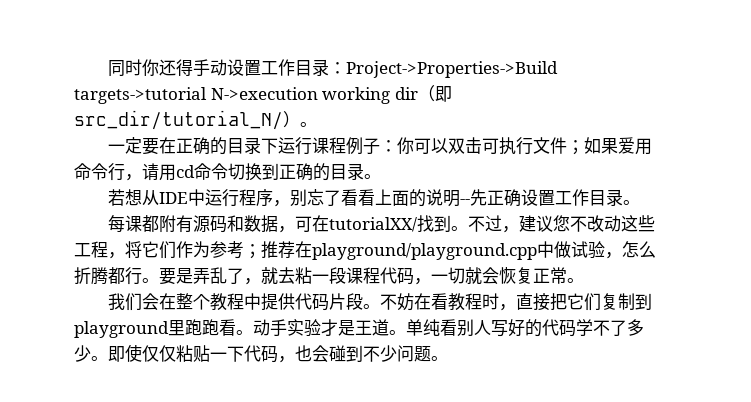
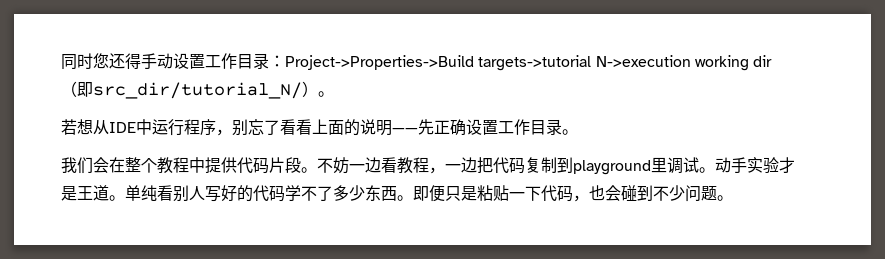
- 同时你还得手动设置工作目录：Project->Properties->Build targets->tutorial N->execution working dir（即src_dir/tutorial_N/）。
+ 同时您还得手动设置工作目录：Project->Properties->Build targets->tutorial N->execution working dir（即src_dir/tutorial_N/）。
- 一定要在正确的目录下运行课程例子：你可以双击可执行文件；如果爱用命令行，请用cd命令切换到正确的目录。
- 若想从IDE中运行程序，别忘了看看上面的说明--先正确设置工作目录。
+ 若想从IDE中运行程序，别忘了看看上面的说明——先正确设置工作目录。
- 每课都附有源码和数据，可在tutorialXX/找到。不过，建议您不改动这些工程，将它们作为参考；推荐在playground/playground.cpp中做试验，怎么折腾都行。要是弄乱了，就去粘一段课程代码，一切就会恢复正常。
- 不妨在看教程时，直接把它们复制到playground里跑跑看。
+ 不妨一边看教程，一边把代码复制到playground里调试。
- 单纯看别人写好的代码学不了多少。即使仅仅粘贴一下代码，也会碰到不少问题。
+ 单纯看别人写好的代码学不了多少东西。即便只是粘贴一下代码，也会碰到不少问题。

